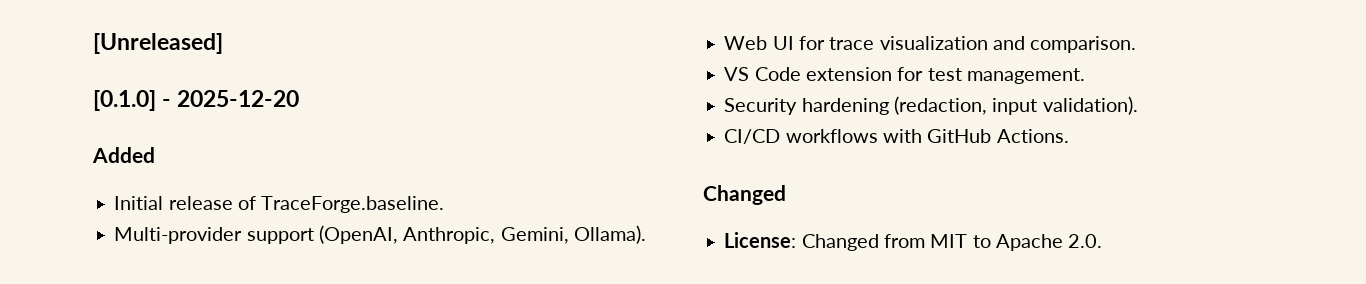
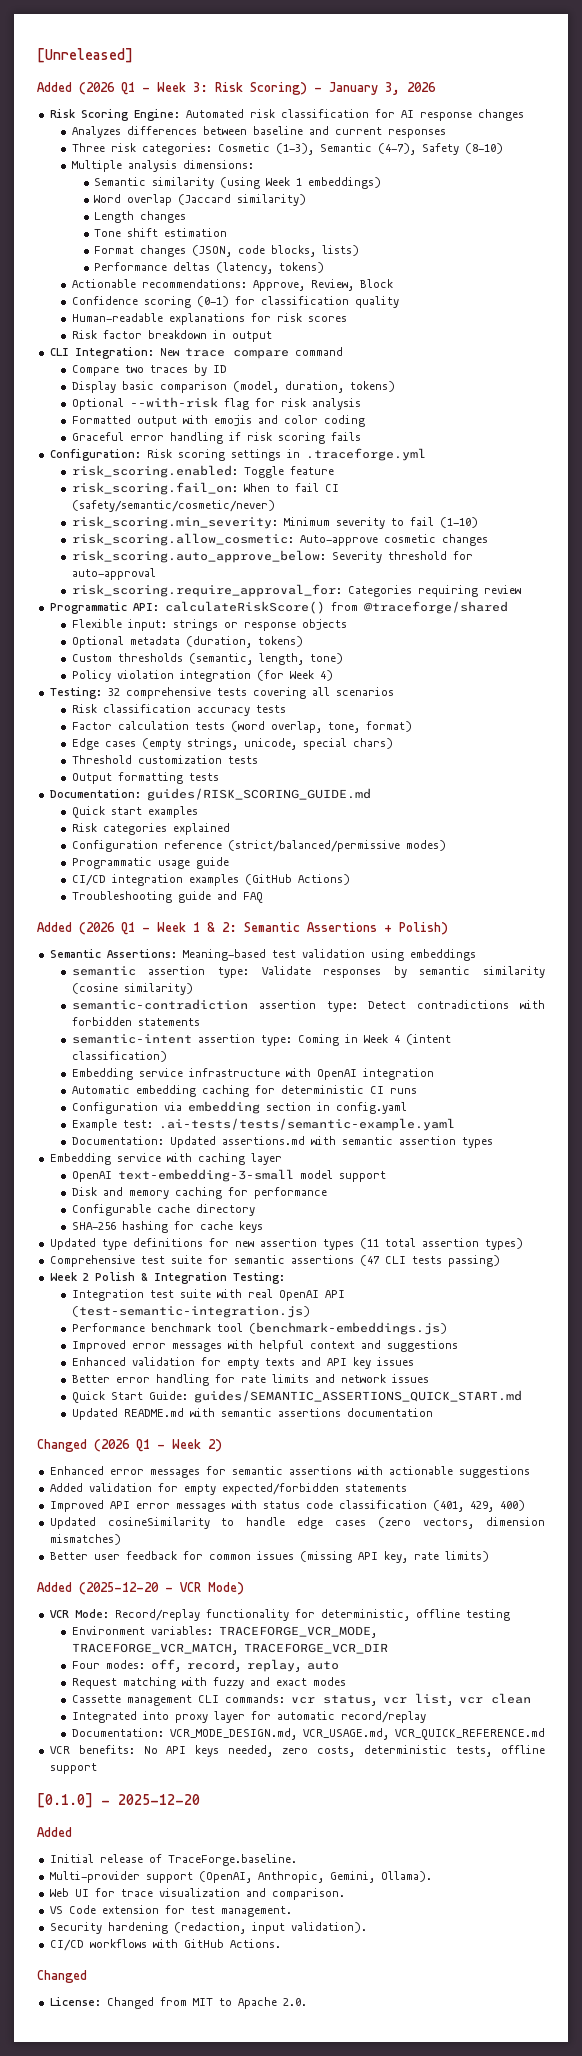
+ Added (2026 Q1 - Week 3: Risk Scoring) - January 3, 2026
+ Risk Scoring Engine: Automated risk classification for AI response changes
+ Analyzes differences between baseline and current responses
+ Three risk categories: Cosmetic (1-3), Semantic (4-7), Safety (8-10)
+ Multiple analysis dimensions:
+ Semantic similarity (using Week 1 embeddings)
+ Word overlap (Jaccard similarity)
+ Length changes
+ Tone shift estimation
+ Format changes (JSON, code blocks, lists)
+ Performance deltas (latency, tokens)
+ Actionable recommendations: Approve, Review, Block
+ Confidence scoring (0-1) for classification quality
+ Human-readable explanations for risk scores
+ Risk factor breakdown in output
+ CLI Integration: New trace compare command
+ Compare two traces by ID
+ Display basic comparison (model, duration, tokens)
+ Optional --with-risk flag for risk analysis
+ Formatted output with emojis and color coding
+ Graceful error handling if risk scoring fails
+ Configuration: Risk scoring settings in .traceforge.yml
+ risk_scoring.enabled: Toggle feature
+ risk_scoring.fail_on: When to fail CI (safety/semantic/cosmetic/never)
+ risk_scoring.min_severity: Minimum severity to fail (1-10)
+ risk_scoring.allow_cosmetic: Auto-approve cosmetic changes
+ risk_scoring.auto_approve_below: Severity threshold for auto-approval
+ risk_scoring.require_approval_for: Categories requiring review
+ Programmatic API: calculateRiskScore() from @traceforge/shared
+ Flexible input: strings or response objects
+ Optional metadata (duration, tokens)
+ Custom thresholds (semantic, length, tone)
+ Policy violation integration (for Week 4)
+ Testing: 32 comprehensive tests covering all scenarios
+ Risk classification accuracy tests
+ Factor calculation tests (word overlap, tone, format)
+ Edge cases (empty strings, unicode, special chars)
+ Threshold customization tests
+ Output formatting tests
+ Documentation: guides/RISK_SCORING_GUIDE.md
+ Quick start examples
+ Risk categories explained
+ Configuration reference (strict/balanced/permissive modes)
+ Programmatic usage guide
+ CI/CD integration examples (GitHub Actions)
+ Troubleshooting guide and FAQ
+ Added (2026 Q1 - Week 1 & 2: Semantic Assertions + Polish)
+ Semantic Assertions: Meaning-based test validation using embeddings
+ semantic assertion type: Validate responses by semantic similarity (cosine similarity)
+ semantic-contradiction assertion type: Detect contradictions with forbidden statements
+ semantic-intent assertion type: Coming in Week 4 (intent classification)
+ Embedding service infrastructure with OpenAI integration
+ Automatic embedding caching for deterministic CI runs
+ Configuration via embedding section in config.yaml
+ Example test: .ai-tests/tests/semantic-example.yaml
+ Documentation: Updated assertions.md with semantic assertion types
+ Embedding service with caching layer
+ OpenAI text-embedding-3-small model support
+ Disk and memory caching for performance
+ Configurable cache directory
+ SHA-256 hashing for cache keys
+ Updated type definitions for new assertion types (11 total assertion types)
+ Comprehensive test suite for semantic assertions (47 CLI tests passing)
+ Week 2 Polish & Integration Testing:
+ Integration test suite with real OpenAI API (test-semantic-integration.js)
+ Performance benchmark tool (benchmark-embeddings.js)
+ Improved error messages with helpful context and suggestions
+ Enhanced validation for empty texts and API key issues
+ Better error handling for rate limits and network issues
+ Quick Start Guide: guides/SEMANTIC_ASSERTIONS_QUICK_START.md
+ Updated README.md with semantic assertions documentation
+ Changed (2026 Q1 - Week 2)
+ Enhanced error messages for semantic assertions with actionable suggestions
+ Added validation for empty expected/forbidden statements
+ Improved API error messages with status code classification (401, 429, 400)
+ Updated cosineSimilarity to handle edge cases (zero vectors, dimension mismatches)
+ Better user feedback for common issues (missing API key, rate limits)
+ Added (2025-12-20 - VCR Mode)
+ VCR Mode: Record/replay functionality for deterministic, offline testing
+ Environment variables: TRACEFORGE_VCR_MODE, TRACEFORGE_VCR_MATCH, TRACEFORGE_VCR_DIR
+ Four modes: off, record, replay, auto
+ Request matching with fuzzy and exact modes
+ Cassette management CLI commands: vcr status, vcr list, vcr clean
+ Integrated into proxy layer for automatic record/replay
+ Documentation: VCR_MODE_DESIGN.md, VCR_USAGE.md, VCR_QUICK_REFERENCE.md
+ VCR benefits: No API keys needed, zero costs, deterministic tests, offline support

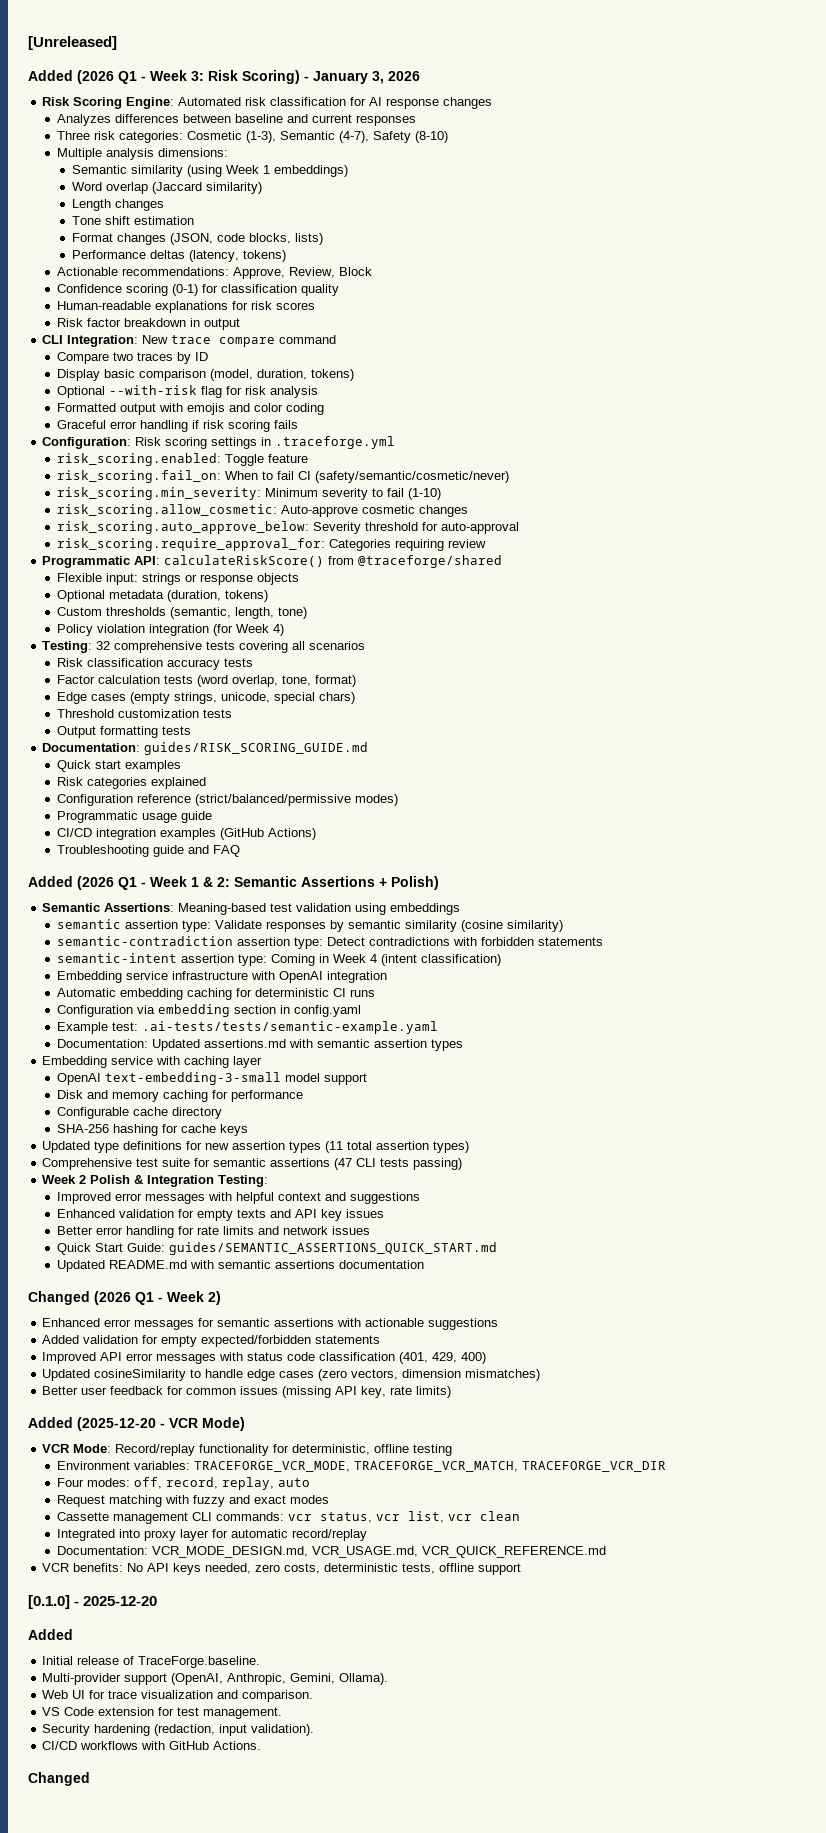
- Integration test suite with real OpenAI API (test-semantic-integration.js)
- Performance benchmark tool (benchmark-embeddings.js)
- License: Changed from MIT to Apache 2.0.

